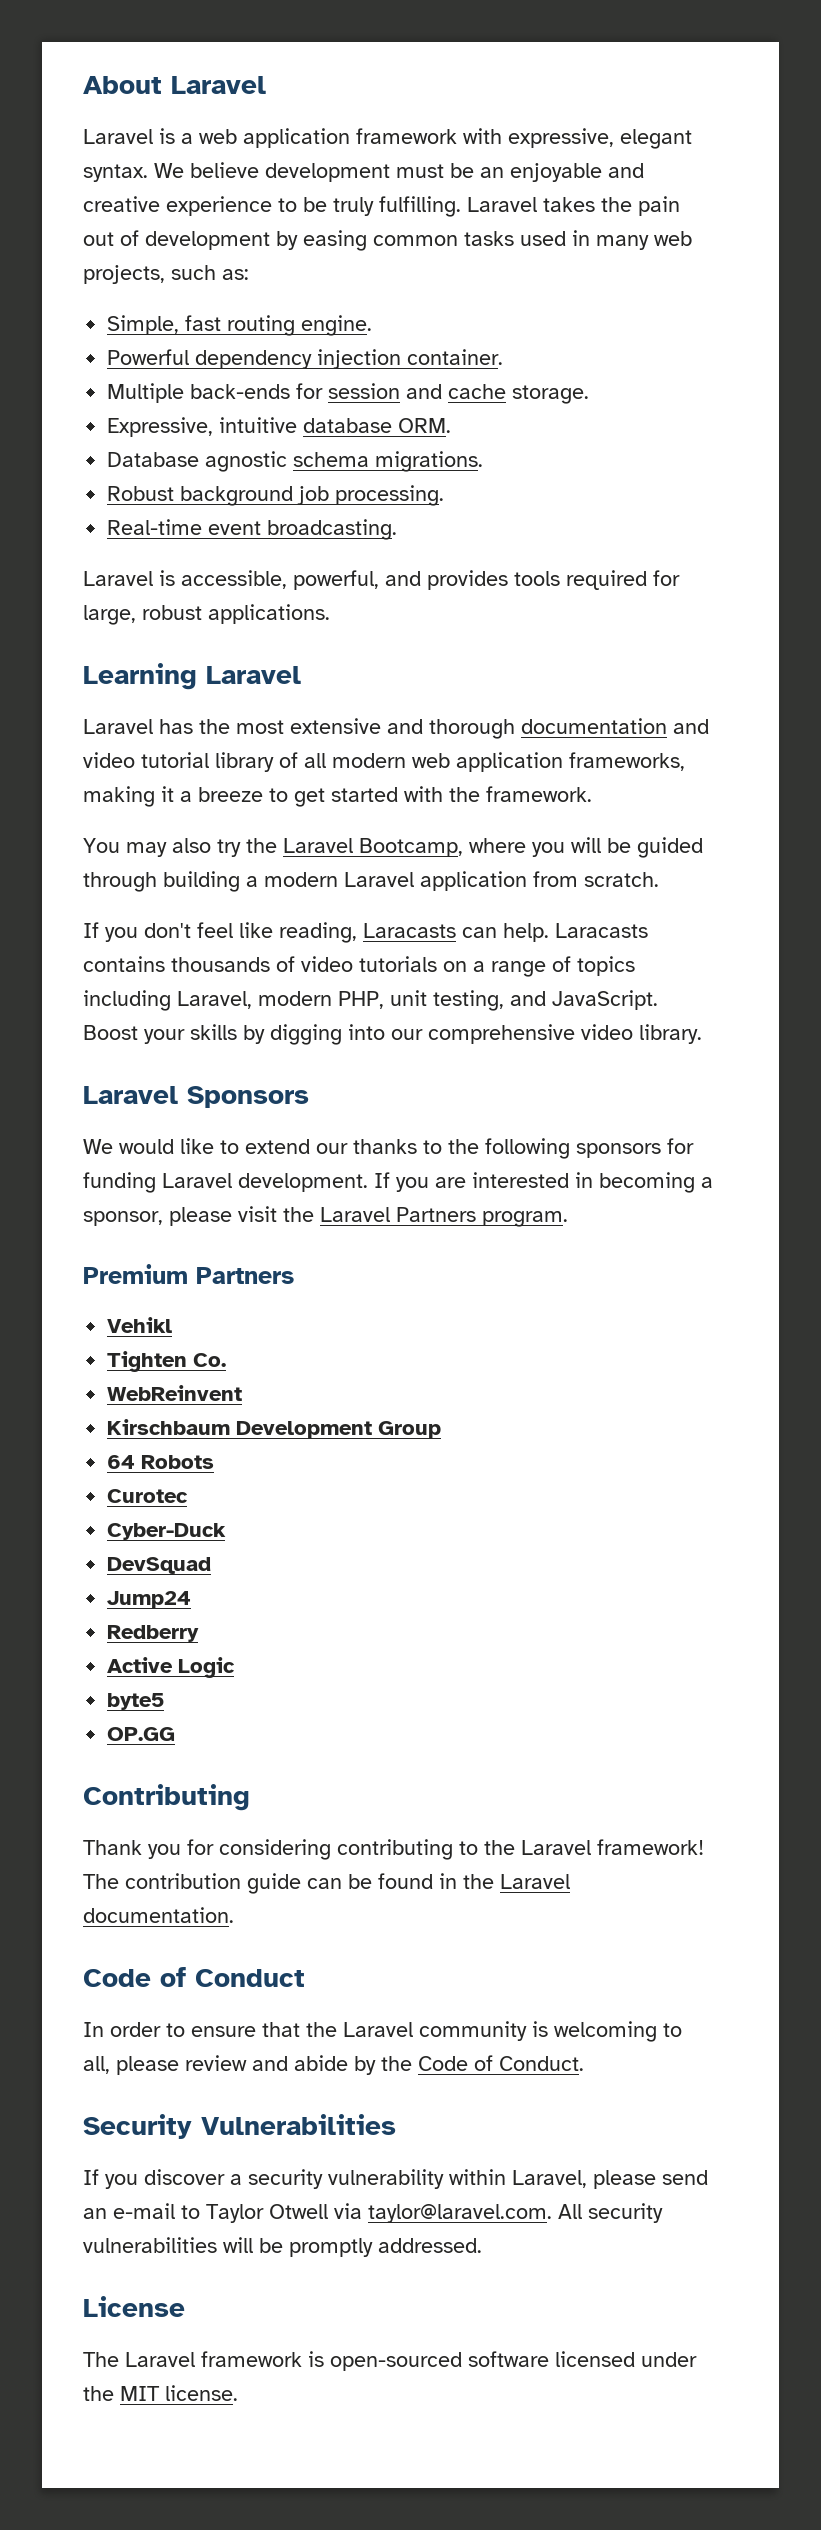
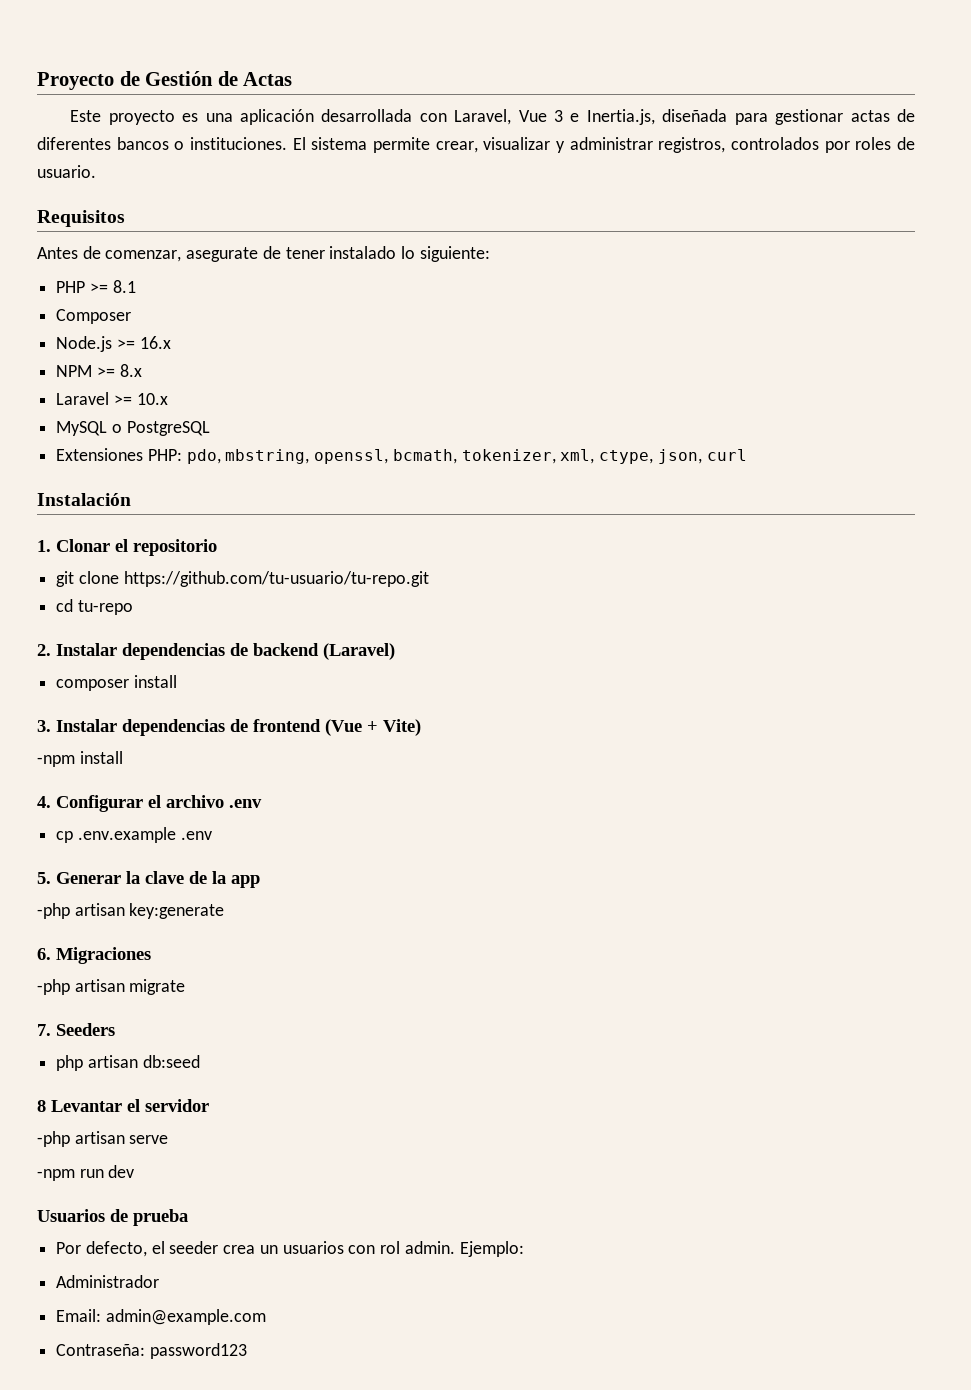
- About Laravel
- Laravel is a web application framework with expressive, elegant syntax. We believe development must be an enjoyable and creative experience to be truly fulfilling. Laravel takes the pain out of development by easing common tasks used in many web projects, such as:
- Simple, fast routing engine.
- Powerful dependency injection container.
- Multiple back-ends for session and cache storage.
- Expressive, intuitive database ORM.
- Database agnostic schema migrations.
- Robust background job processing.
- Real-time event broadcasting.
- Laravel is accessible, powerful, and provides tools required for large, robust applications.
- Learning Laravel
- Laravel has the most extensive and thorough documentation and video tutorial library of all modern web application frameworks, making it a breeze to get started with the framework.
- You may also try the Laravel Bootcamp, where you will be guided through building a modern Laravel application from scratch.
- If you don't feel like reading, Laracasts can help. Laracasts contains thousands of video tutorials on a range of topics including Laravel, modern PHP, unit testing, and JavaScript. Boost your skills by digging into our comprehensive video library.
- Laravel Sponsors
- We would like to extend our thanks to the following sponsors for funding Laravel development. If you are interested in becoming a sponsor, please visit the Laravel Partners program.
- Premium Partners
- Vehikl
- Tighten Co.
- WebReinvent
- Kirschbaum Development Group
- 64 Robots
- Curotec
- Cyber-Duck
- DevSquad
- Jump24
- Redberry
- Active Logic
- byte5
- OP.GG
- Contributing
- Thank you for considering contributing to the Laravel framework! The contribution guide can be found in the Laravel documentation.
- Code of Conduct
- In order to ensure that the Laravel community is welcoming to all, please review and abide by the Code of Conduct.
- Security Vulnerabilities
- If you discover a security vulnerability within Laravel, please send an e-mail to Taylor Otwell via taylor@laravel.com. All security vulnerabilities will be promptly addressed.
- License
- The Laravel framework is open-sourced software licensed under the MIT license.
+ Proyecto de Gestión de Actas
+ Este proyecto es una aplicación desarrollada con Laravel, Vue 3 e Inertia.js, diseñada para gestionar actas de diferentes bancos o instituciones. El sistema permite crear, visualizar y administrar registros, controlados por roles de usuario.
+ Requisitos
+ Antes de comenzar, asegurate de tener instalado lo siguiente:
+ PHP >= 8.1
+ Composer
+ Node.js >= 16.x
+ NPM >= 8.x
+ Laravel >= 10.x
+ MySQL o PostgreSQL
+ Extensiones PHP: pdo, mbstring, openssl, bcmath, tokenizer, xml, ctype, json, curl
+ Instalación
+ 1. Clonar el repositorio
+ git clone https://github.com/tu-usuario/tu-repo.git
+ cd tu-repo
+ 2. Instalar dependencias de backend (Laravel)
+ composer install
+ 3. Instalar dependencias de frontend (Vue + Vite)
+ -npm install
+ 4. Configurar el archivo .env
+ cp .env.example .env
+ 5. Generar la clave de la app
+ -php artisan key:generate
+ 6. Migraciones
+ -php artisan migrate
+ 7. Seeders
+ php artisan db:seed
+ 8 Levantar el servidor
+ -php artisan serve
+ -npm run dev
+ Usuarios de prueba
+ Por defecto, el seeder crea un usuarios con rol admin. Ejemplo:
+ Administrador
+ Email: admin@example.com
+ Contraseña: password123

